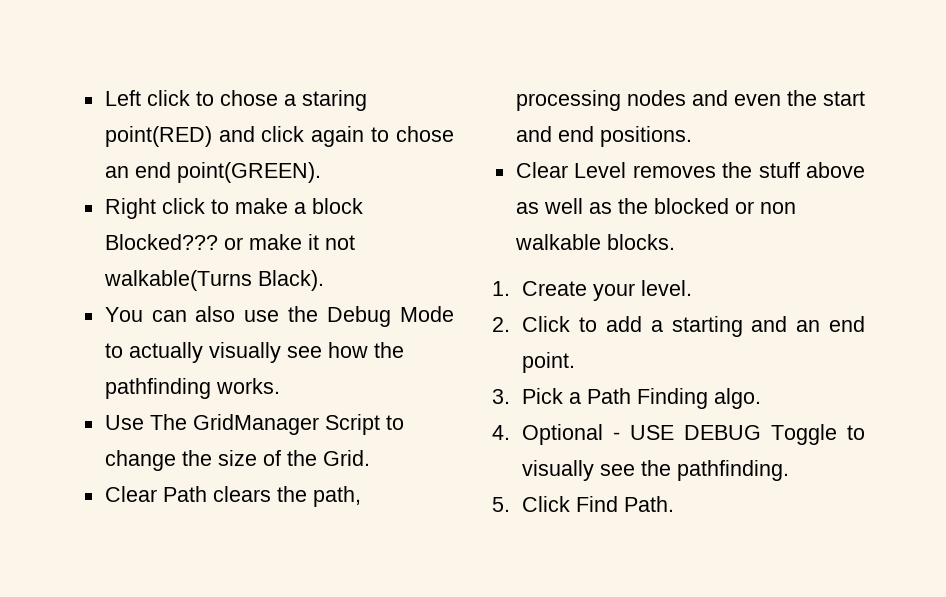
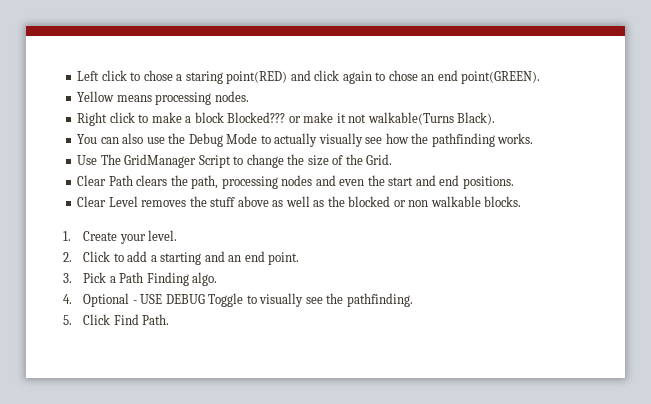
+ Yellow means processing nodes.

